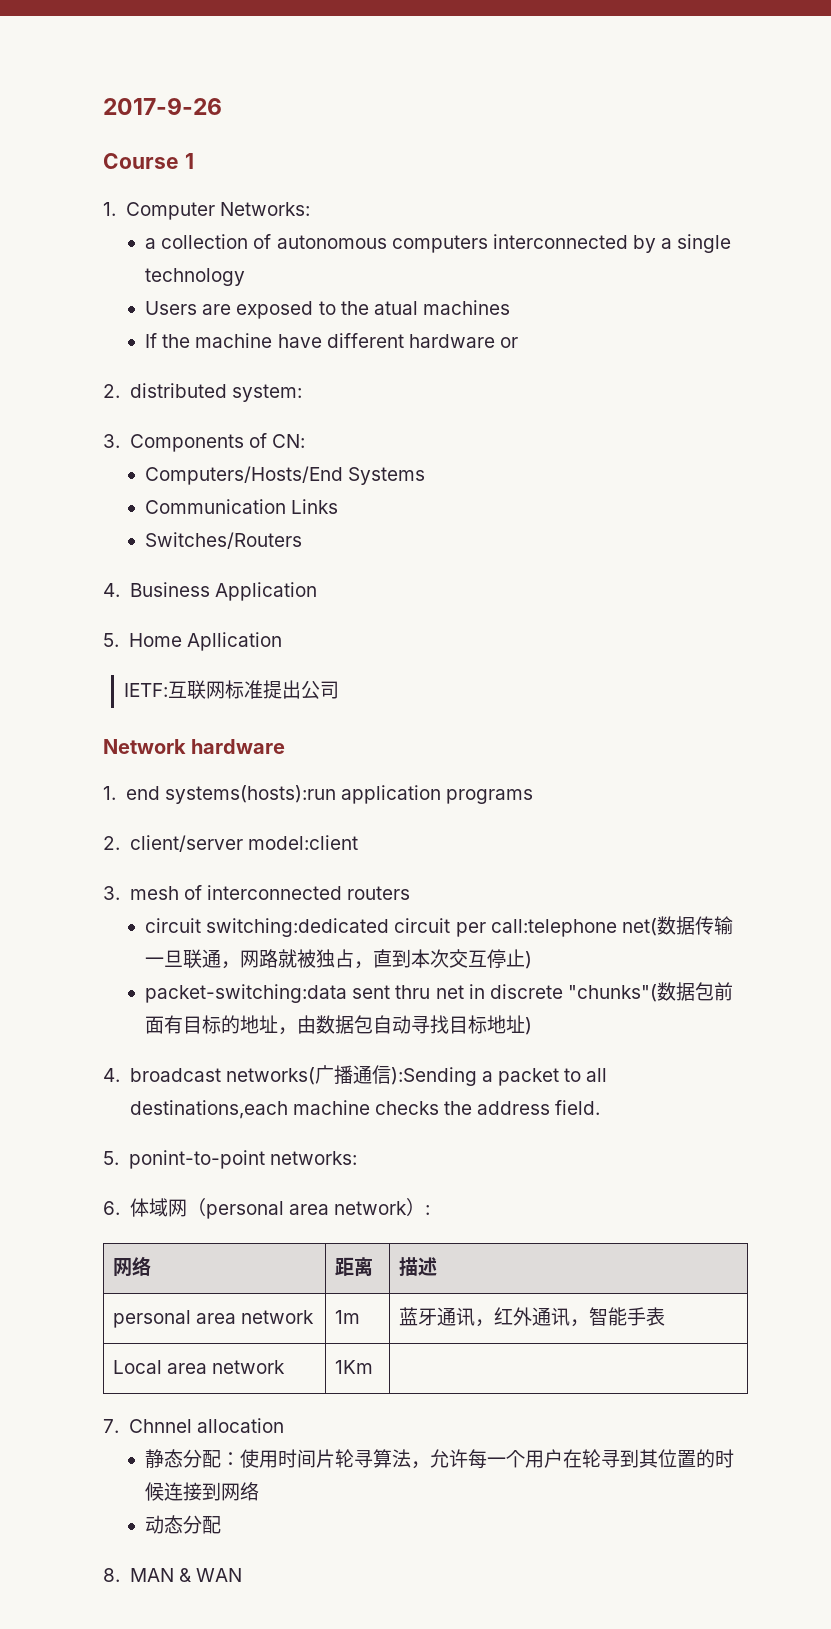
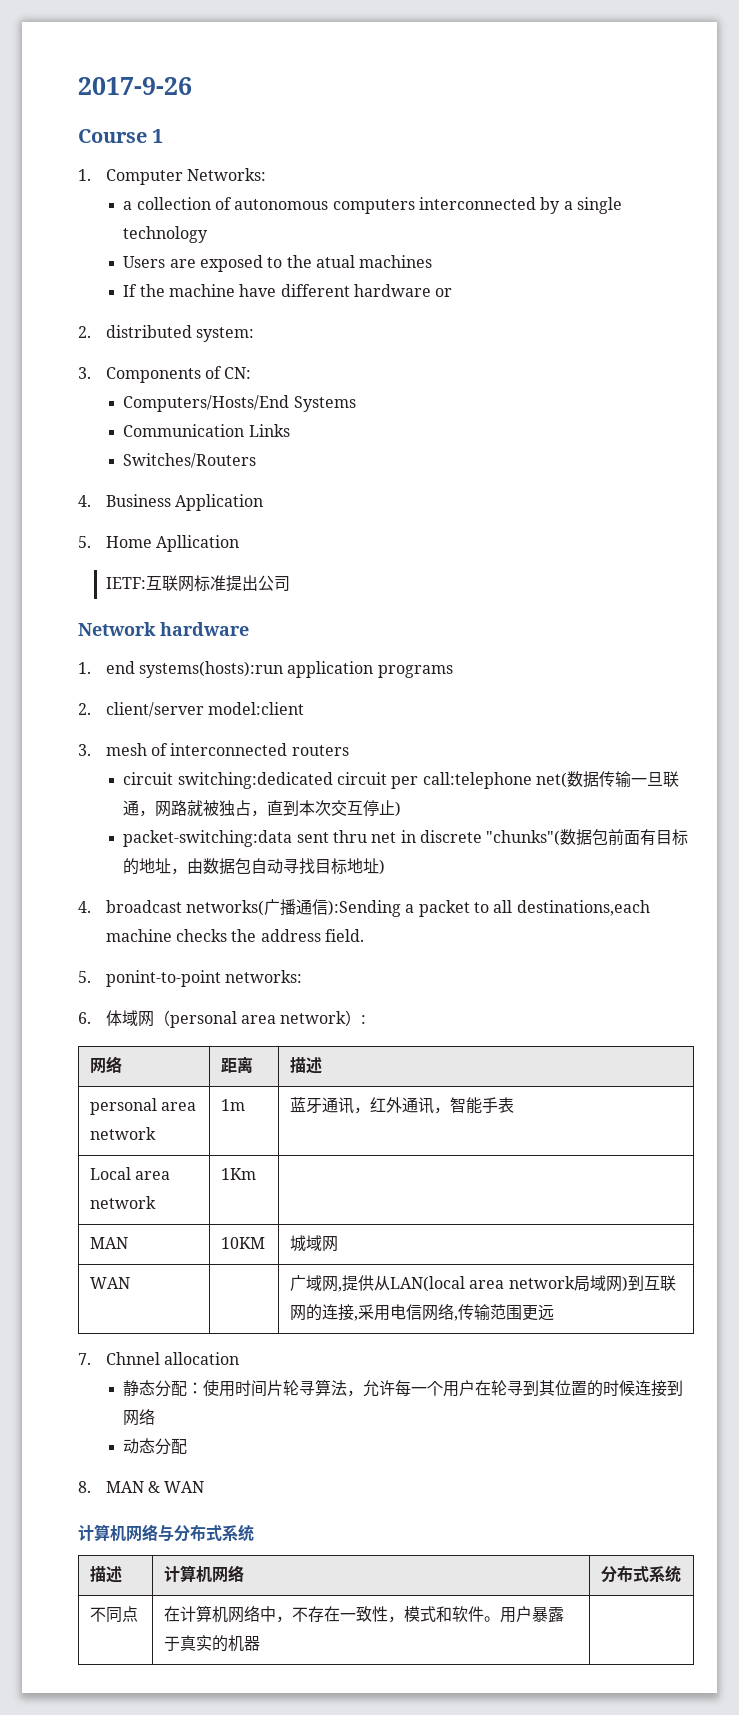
+ MAN | 10KM | 城域网
+ WAN | | 广域网,提供从LAN(local area network局域网)到互联网的连接,采用电信网络,传输范围更远
+ 计算机网络与分布式系统
+ 描述 | 计算机网络 | 分布式系统
+ 不同点 | 在计算机网络中，不存在一致性，模式和软件。用户暴露于真实的机器 |

